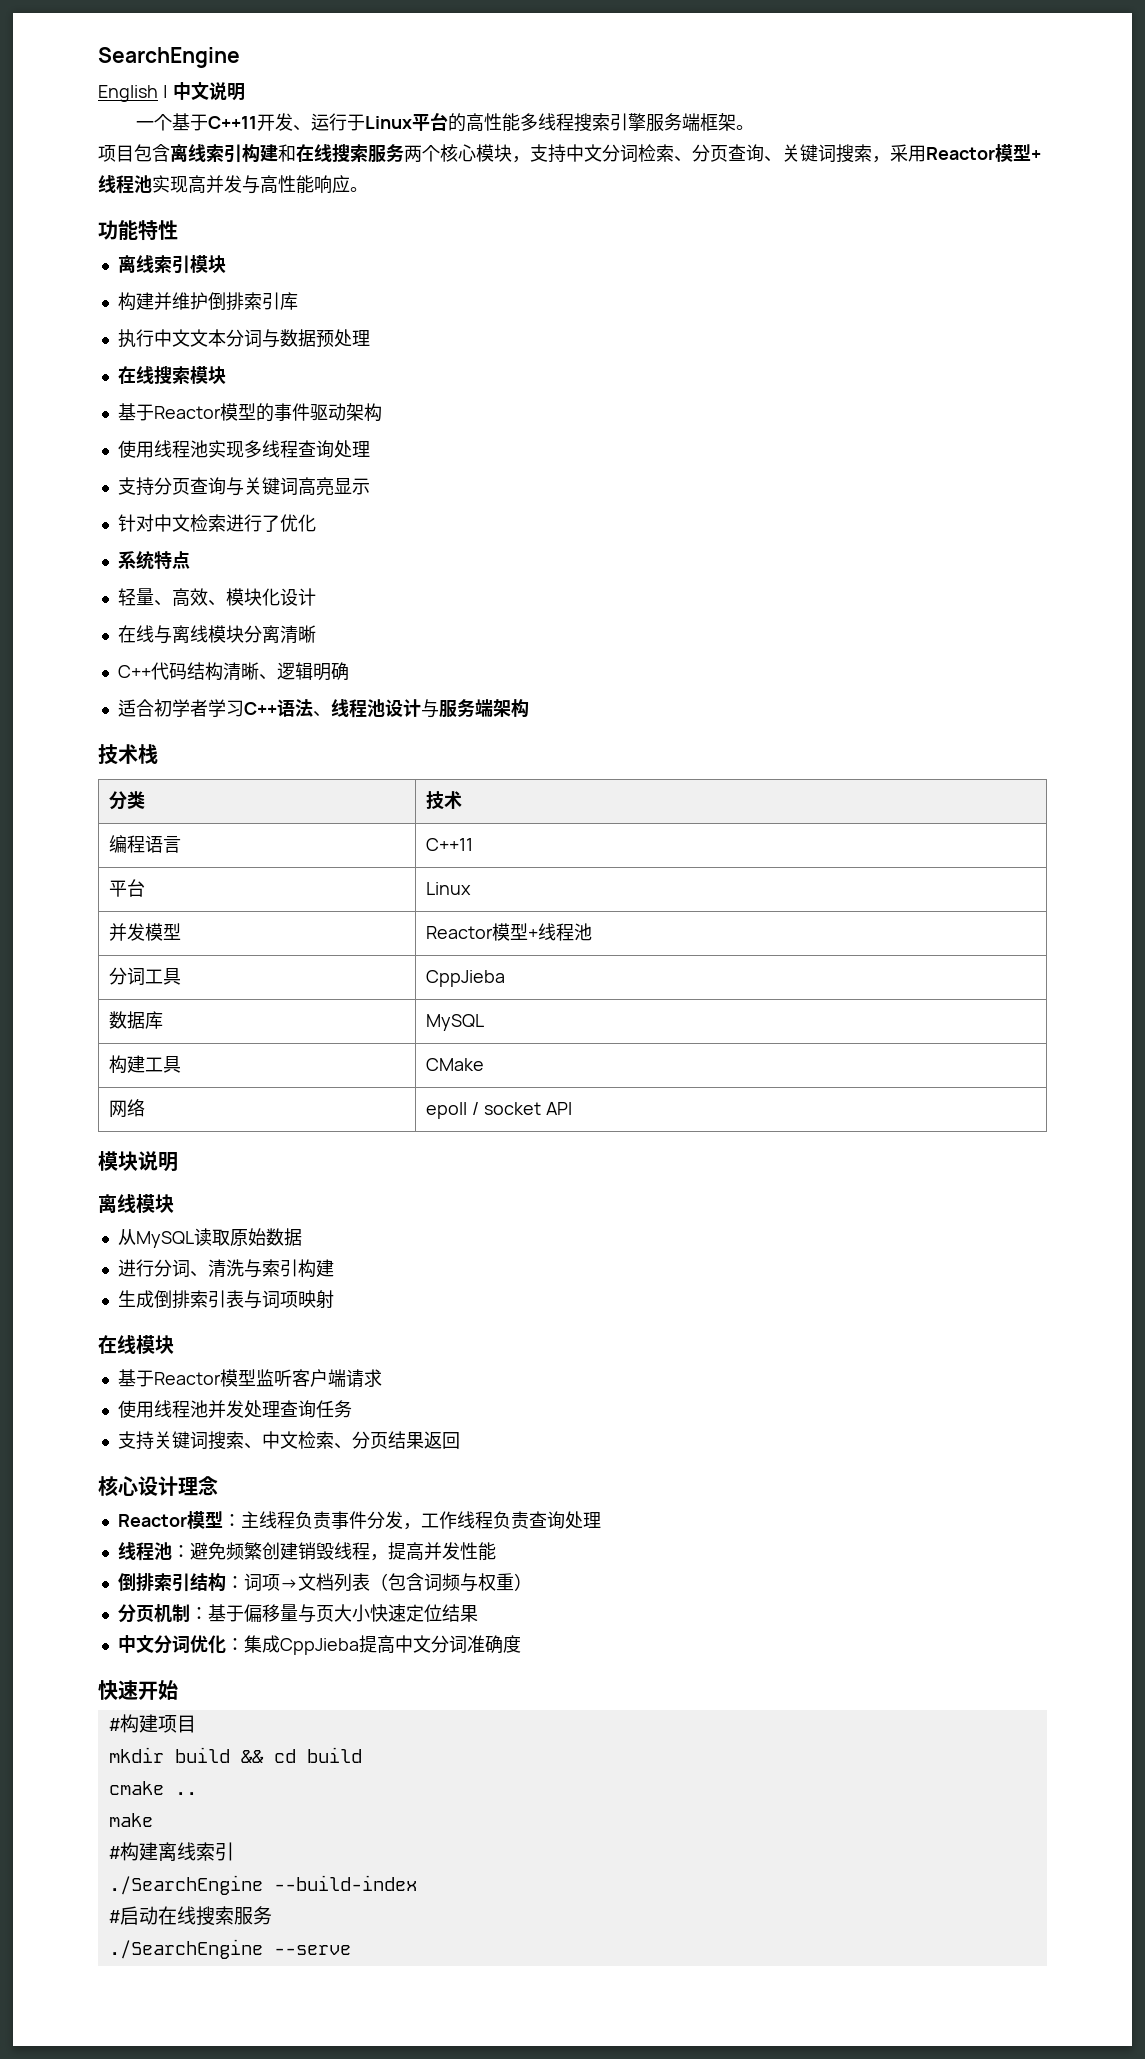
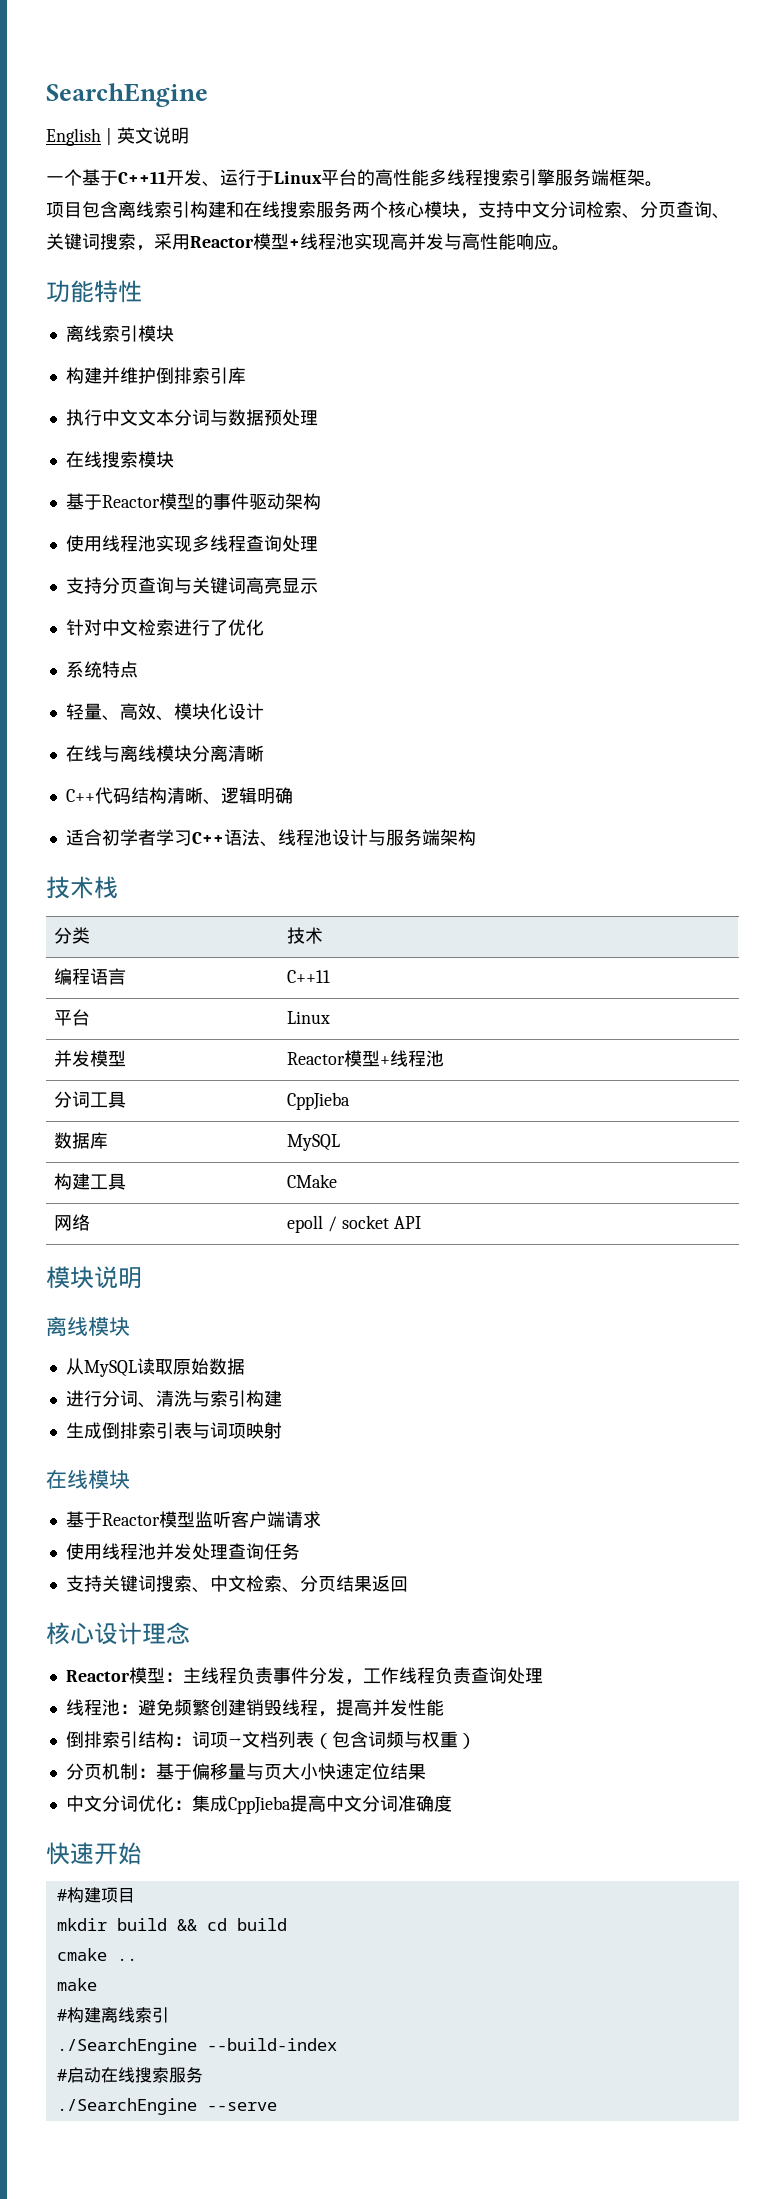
- English | 中文说明
+ English | 英文说明

